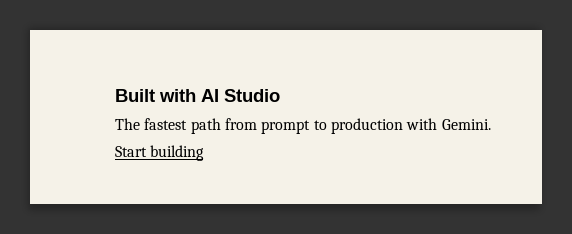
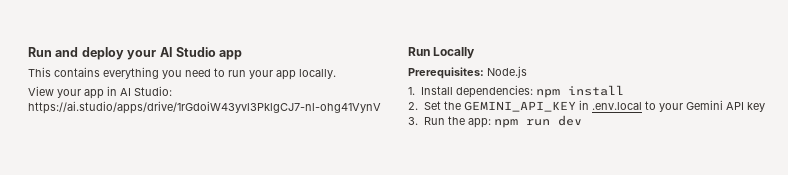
- Built with AI Studio
- The fastest path from prompt to production with Gemini.
- Start building
+ Run and deploy your AI Studio app
+ This contains everything you need to run your app locally.
+ View your app in AI Studio: https://ai.studio/apps/drive/1rGdoiW43yvl3PklgCJ7-nl-ohg41VynV
+ Run Locally
+ Prerequisites: Node.js
+ 1. Install dependencies: npm install
+ 2. Set the GEMINI_API_KEY in .env.local to your Gemini API key
+ 3. Run the app: npm run dev

